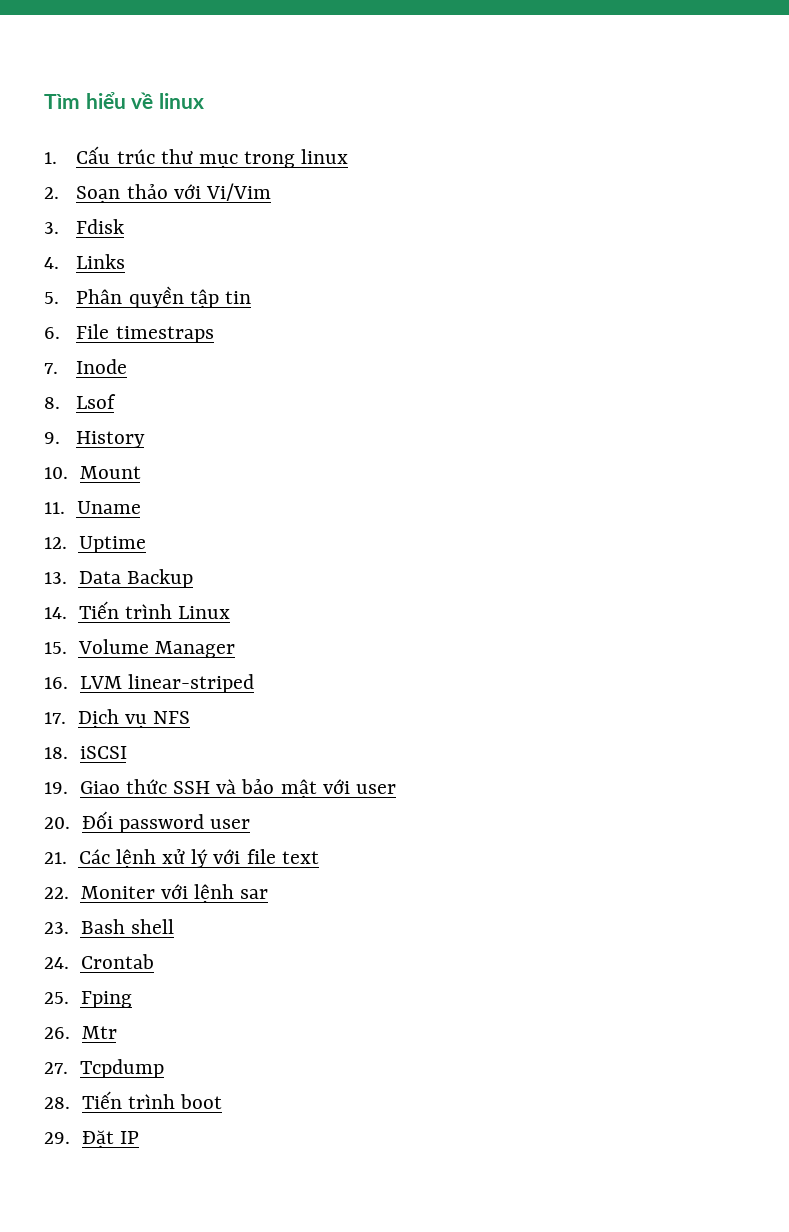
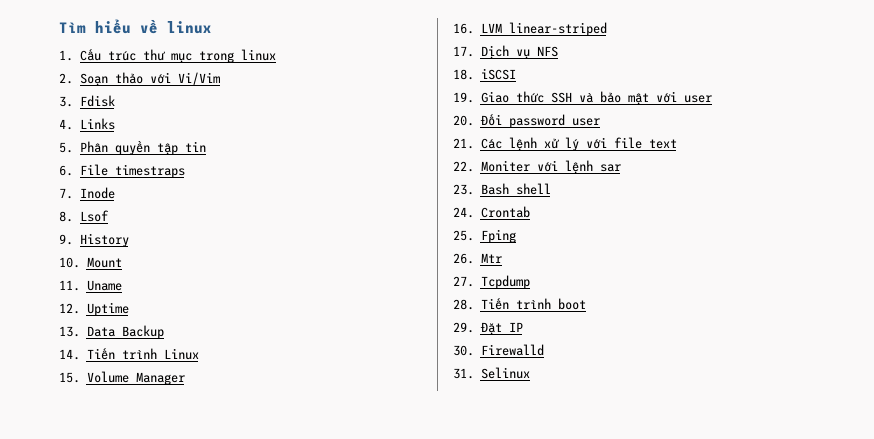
+ 30. Firewalld
+ 31. Selinux

